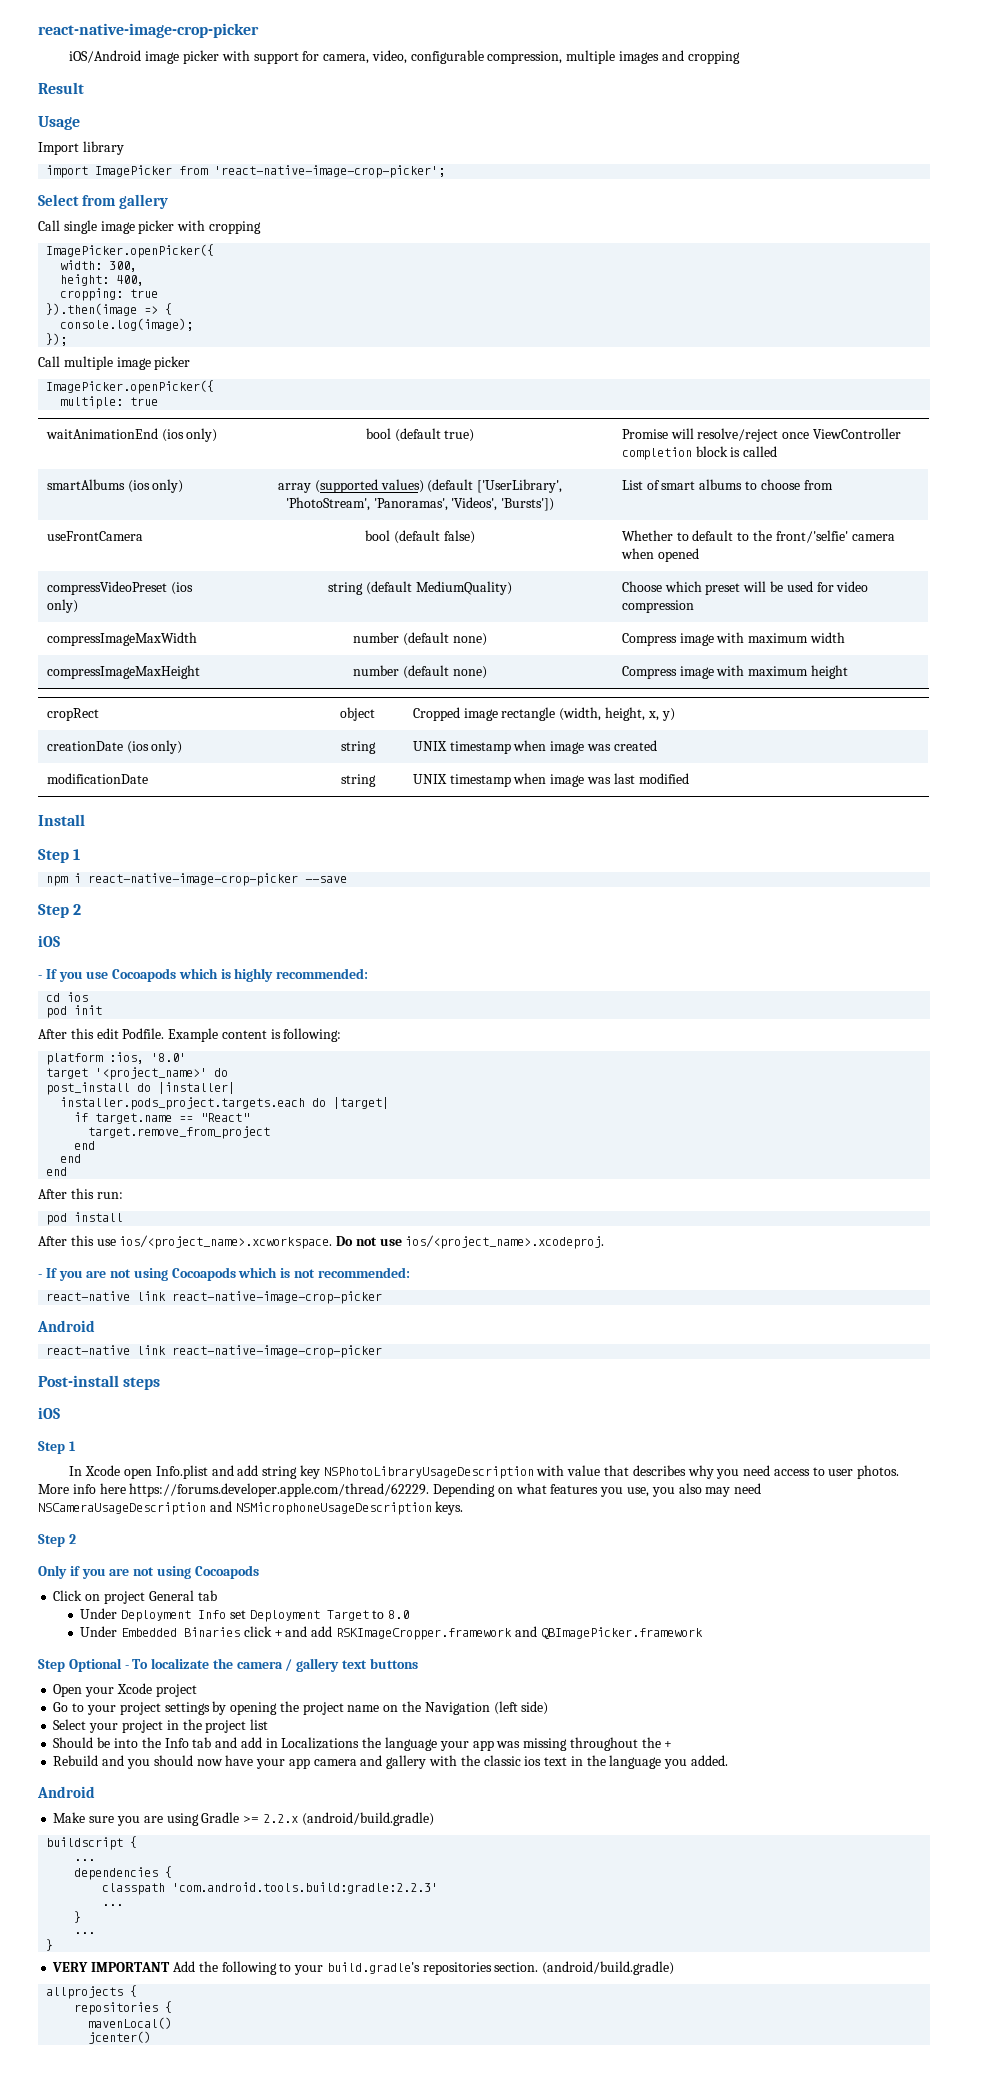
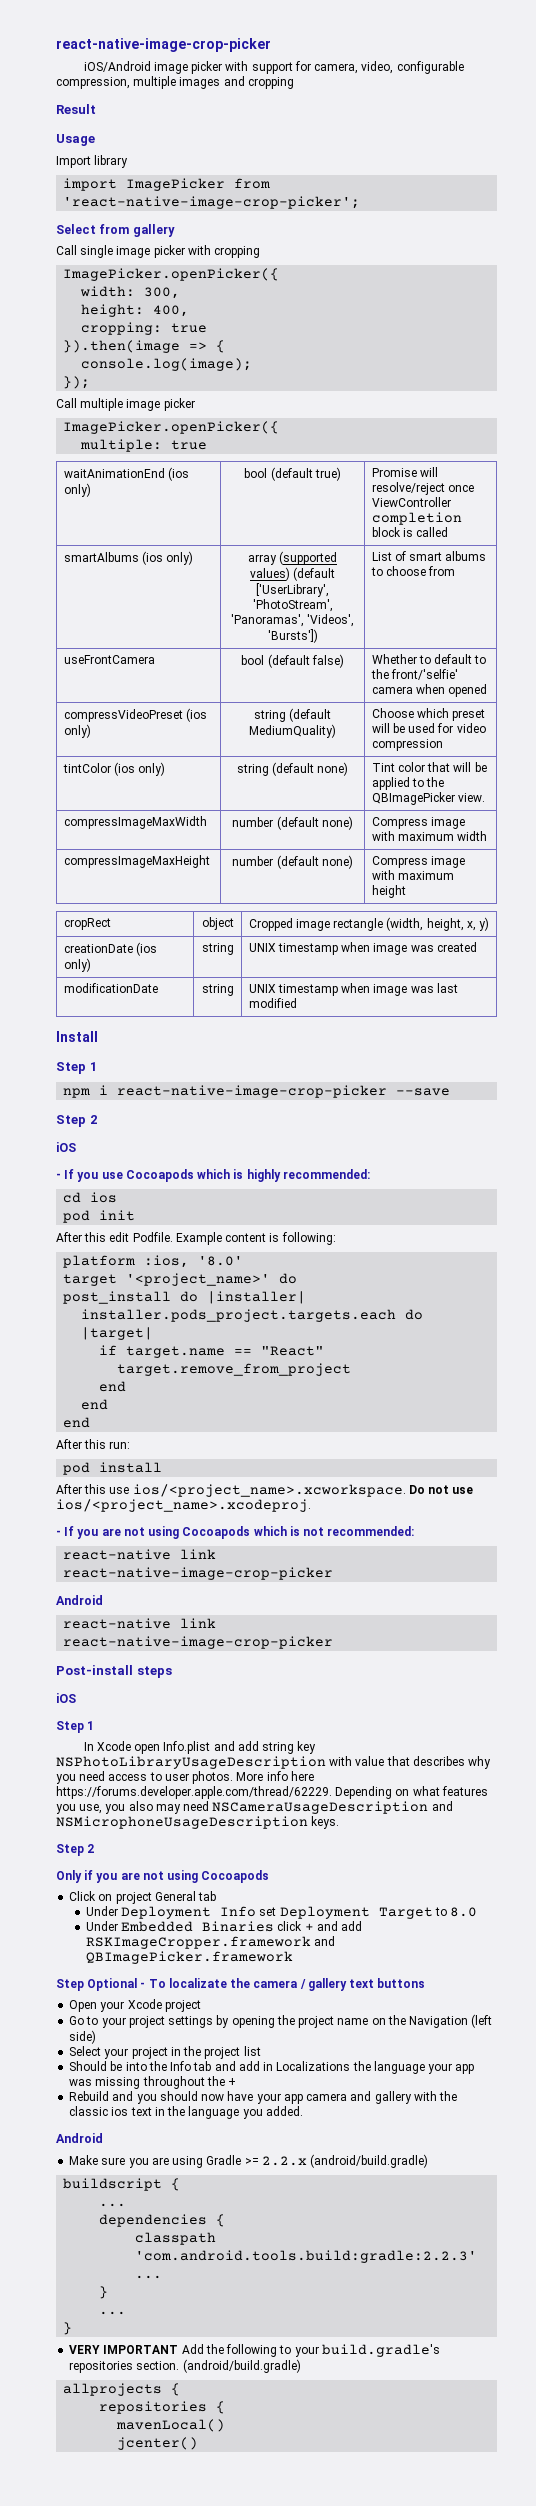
+ tintColor (ios only) | string (default none) | Tint color that will be applied to the QBImagePicker view.

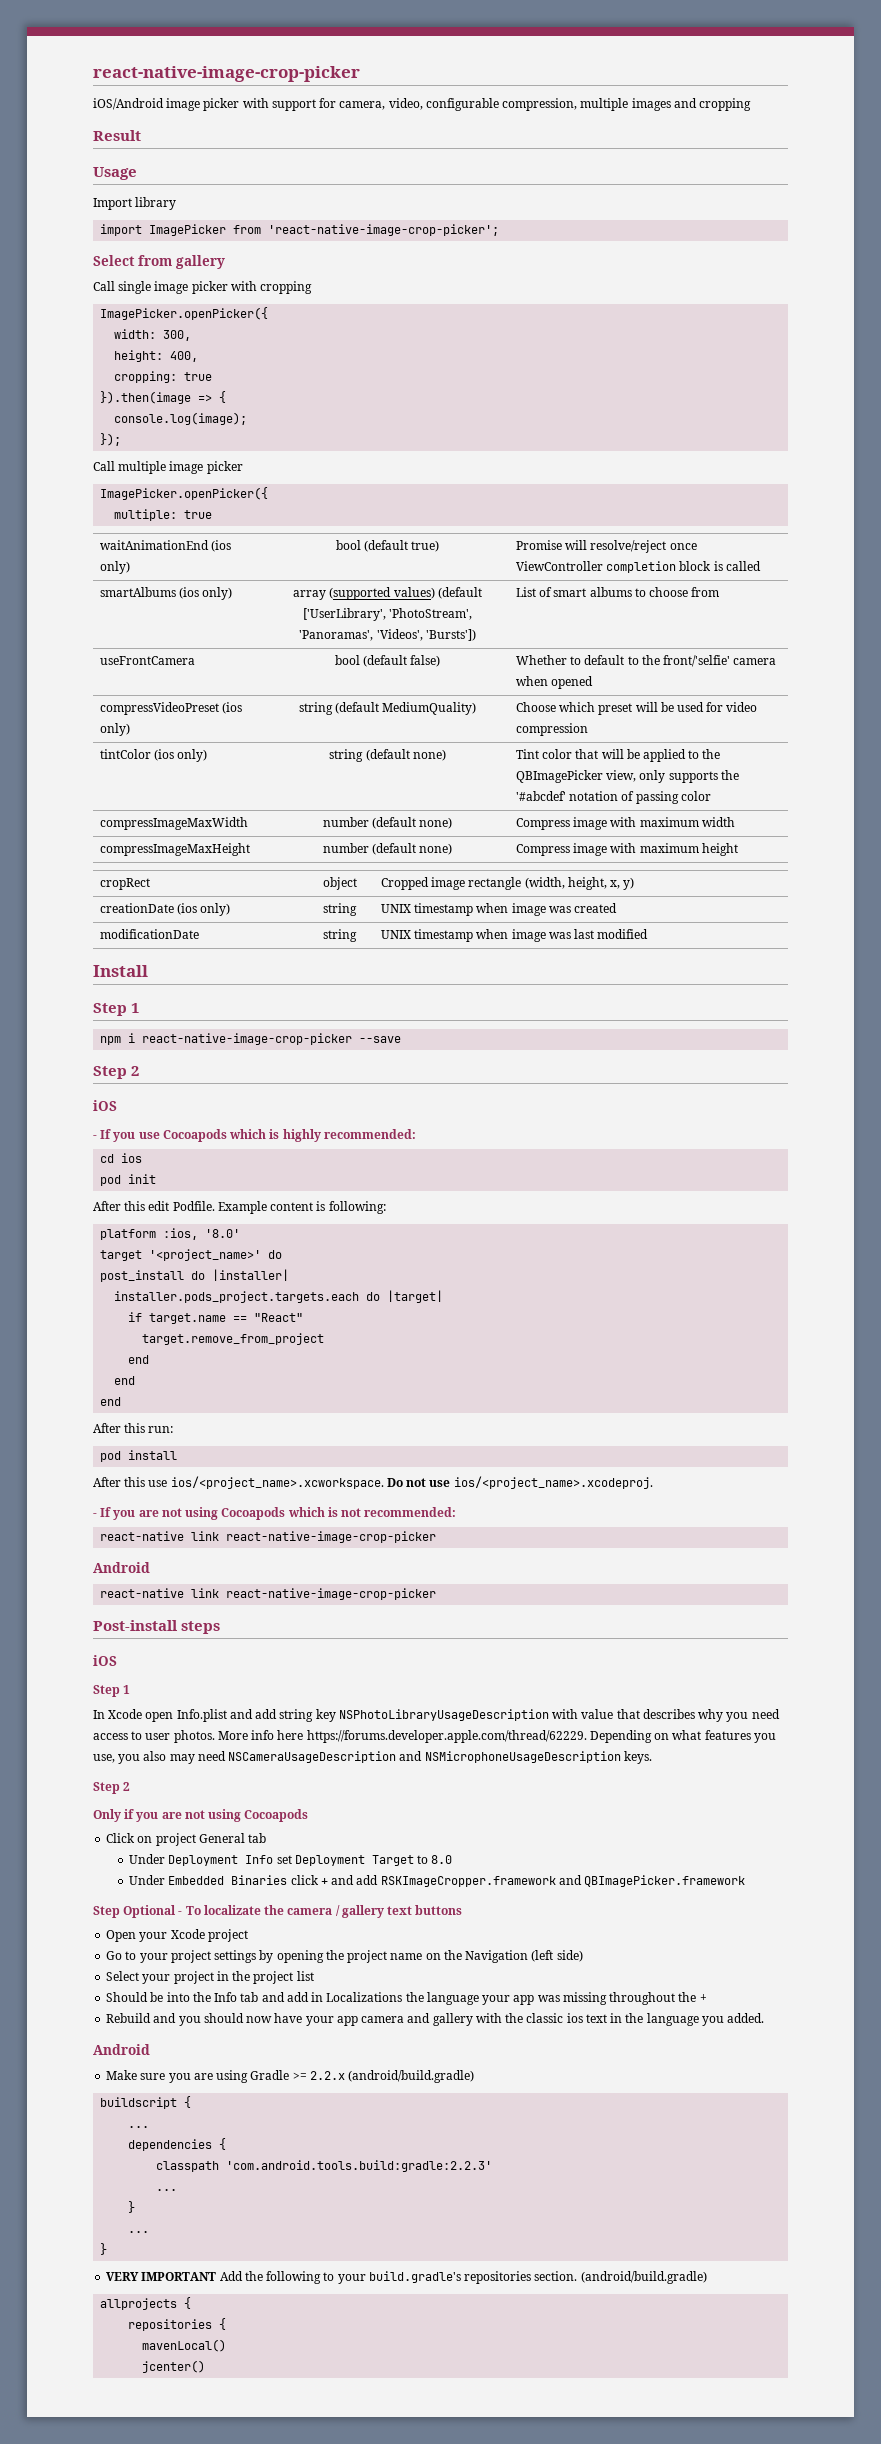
- tintColor (ios only) | string (default none) | Tint color that will be applied to the QBImagePicker view.
+ tintColor (ios only) | string (default none) | Tint color that will be applied to the QBImagePicker view, only supports the '#abcdef' notation of passing color

